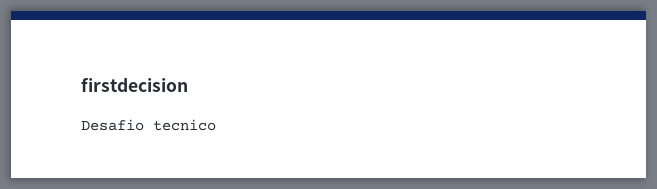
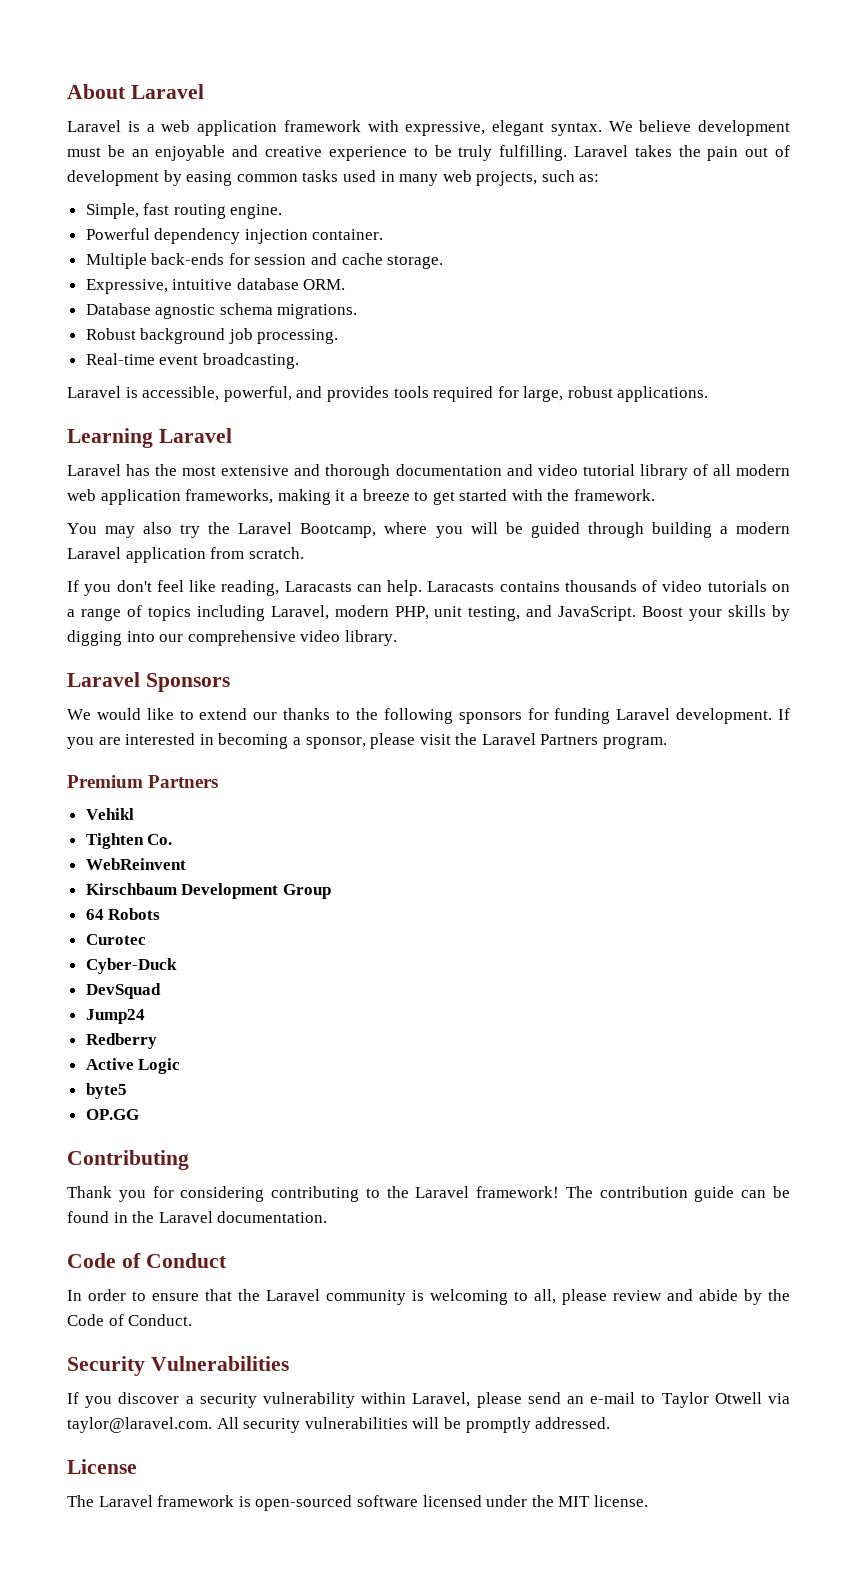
- firstdecision
- Desafio tecnico
+ About Laravel
+ Laravel is a web application framework with expressive, elegant syntax. We believe development must be an enjoyable and creative experience to be truly fulfilling. Laravel takes the pain out of development by easing common tasks used in many web projects, such as:
+ Simple, fast routing engine.
+ Powerful dependency injection container.
+ Multiple back-ends for session and cache storage.
+ Expressive, intuitive database ORM.
+ Database agnostic schema migrations.
+ Robust background job processing.
+ Real-time event broadcasting.
+ Laravel is accessible, powerful, and provides tools required for large, robust applications.
+ Learning Laravel
+ Laravel has the most extensive and thorough documentation and video tutorial library of all modern web application frameworks, making it a breeze to get started with the framework.
+ You may also try the Laravel Bootcamp, where you will be guided through building a modern Laravel application from scratch.
+ If you don't feel like reading, Laracasts can help. Laracasts contains thousands of video tutorials on a range of topics including Laravel, modern PHP, unit testing, and JavaScript. Boost your skills by digging into our comprehensive video library.
+ Laravel Sponsors
+ We would like to extend our thanks to the following sponsors for funding Laravel development. If you are interested in becoming a sponsor, please visit the Laravel Partners program.
+ Premium Partners
+ Vehikl
+ Tighten Co.
+ WebReinvent
+ Kirschbaum Development Group
+ 64 Robots
+ Curotec
+ Cyber-Duck
+ DevSquad
+ Jump24
+ Redberry
+ Active Logic
+ byte5
+ OP.GG
+ Contributing
+ Thank you for considering contributing to the Laravel framework! The contribution guide can be found in the Laravel documentation.
+ Code of Conduct
+ In order to ensure that the Laravel community is welcoming to all, please review and abide by the Code of Conduct.
+ Security Vulnerabilities
+ If you discover a security vulnerability within Laravel, please send an e-mail to Taylor Otwell via taylor@laravel.com. All security vulnerabilities will be promptly addressed.
+ License
+ The Laravel framework is open-sourced software licensed under the MIT license.

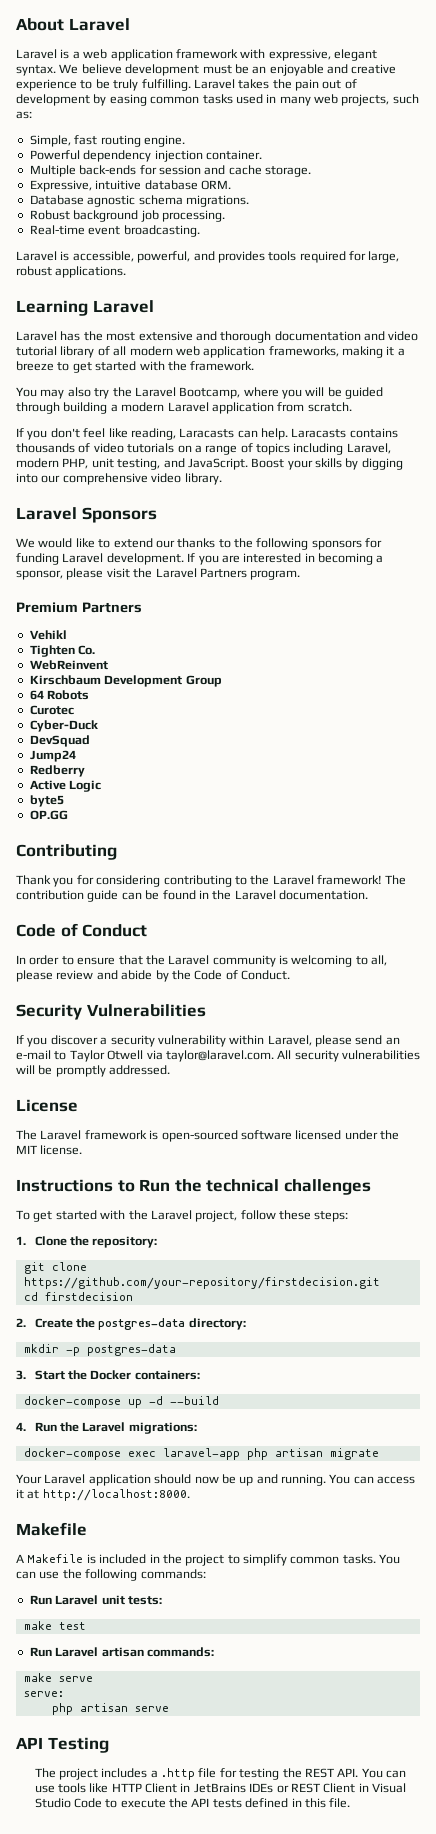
+ Instructions to Run the technical challenges
+ To get started with the Laravel project, follow these steps:
+ 1. Clone the repository:
+ git clone https://github.com/your-repository/firstdecision.git
+ cd firstdecision
+ 2. Create the postgres-data directory:
+ mkdir -p postgres-data
+ 3. Start the Docker containers:
+ docker-compose up -d --build
+ 4. Run the Laravel migrations:
+ docker-compose exec laravel-app php artisan migrate
+ Your Laravel application should now be up and running. You can access it at http://localhost:8000.
+ Makefile
+ A Makefile is included in the project to simplify common tasks. You can use the following commands:
+ Run Laravel unit tests:
+ make test
+ Run Laravel artisan commands:
+ make serve
+ serve:
+ php artisan serve
+ API Testing
+ The project includes a .http file for testing the REST API. You can use tools like HTTP Client in JetBrains IDEs or REST Client in Visual Studio Code to execute the API tests defined in this file.

